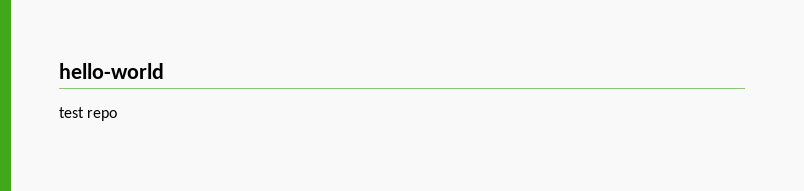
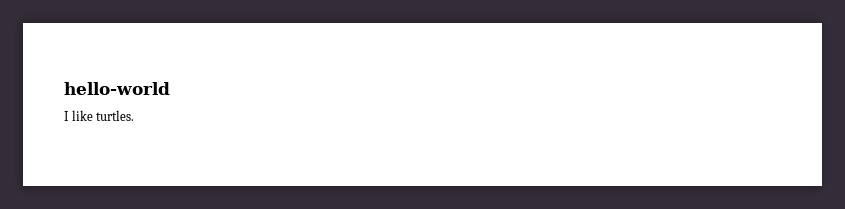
- test repo
+ I like turtles.

